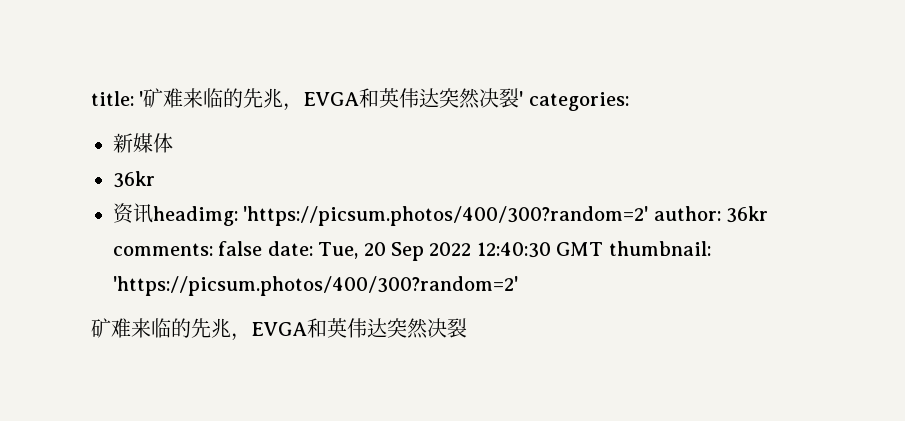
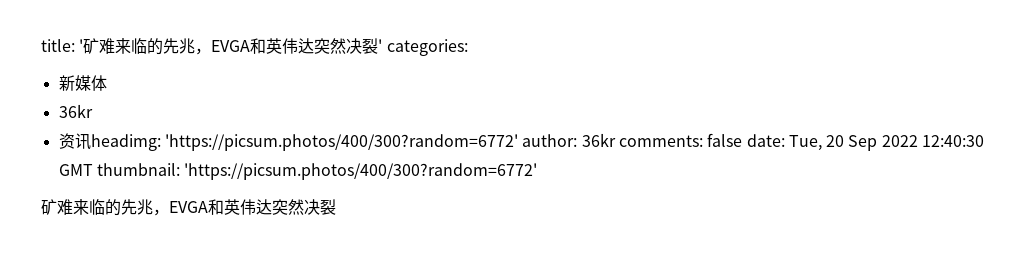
- 资讯headimg: 'https://picsum.photos/400/300?random=2' author: 36kr comments: false date: Tue, 20 Sep 2022 12:40:30 GMT thumbnail: 'https://picsum.photos/400/300?random=2'
+ 资讯headimg: 'https://picsum.photos/400/300?random=6772' author: 36kr comments: false date: Tue, 20 Sep 2022 12:40:30 GMT thumbnail: 'https://picsum.photos/400/300?random=6772'

